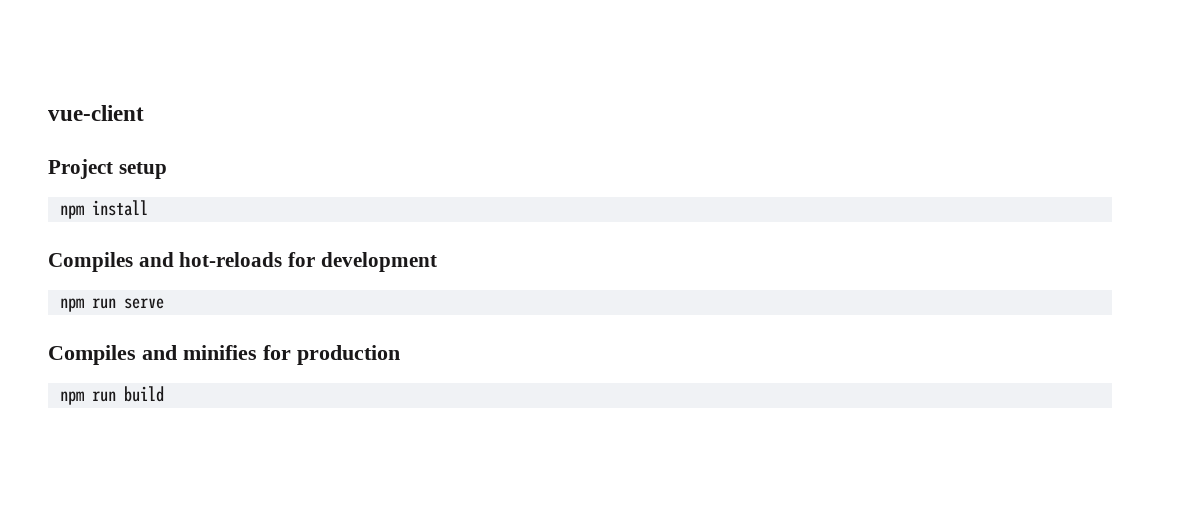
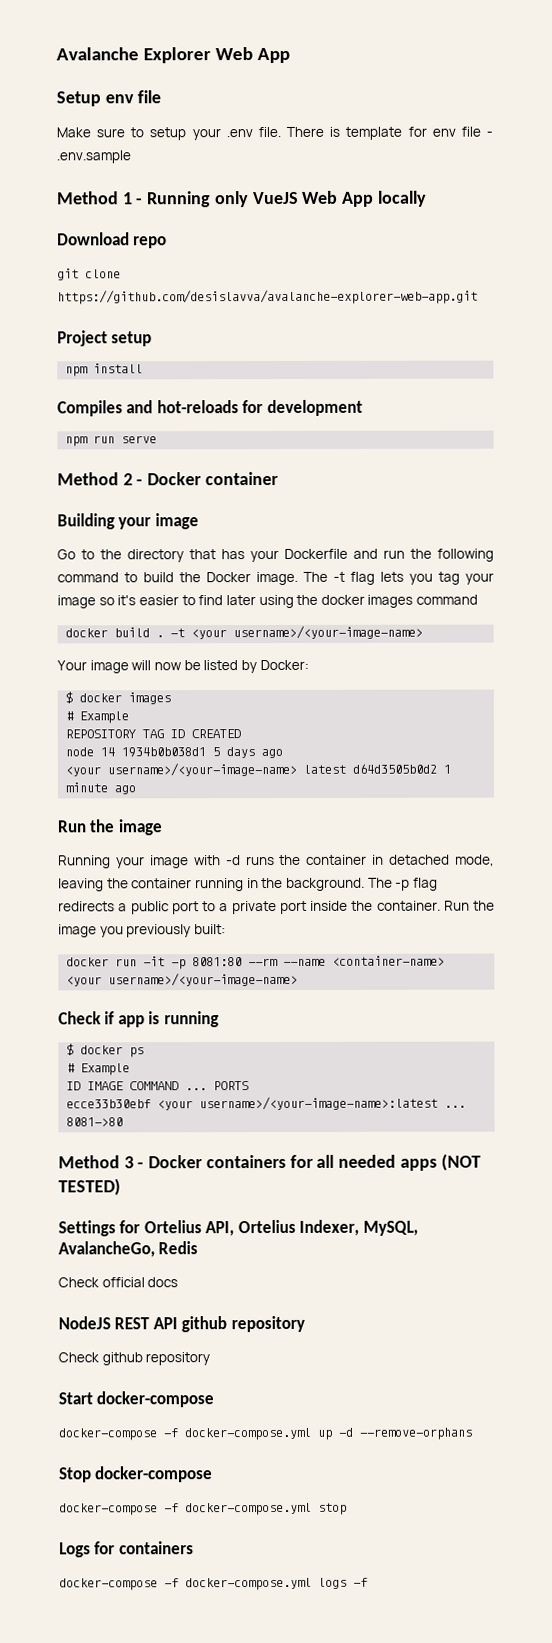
- vue-client
+ Avalanche Explorer Web App
+ Setup env file
+ Make sure to setup your .env file. There is template for env file - .env.sample
+ Method 1 - Running only VueJS Web App locally
+ Download repo
+ git clone https://github.com/desislavva/avalanche-explorer-web-app.git
- Compiles and minifies for production
- npm run build
+ Method 2 - Docker container
+ Building your image
+ Go to the directory that has your Dockerfile and run the following command to build the Docker image. The -t flag lets you tag your image so it's easier to find later using the docker images command
+ docker build . -t <your username>/<your-image-name>
+ Your image will now be listed by Docker:
+ $ docker images
+ # Example
+ REPOSITORY TAG ID CREATED
+ node 14 1934b0b038d1 5 days ago
+ <your username>/<your-image-name> latest d64d3505b0d2 1 minute ago
+ Run the image
+ Running your image with -d runs the container in detached mode, leaving the container running in the background. The -p flag redirects a public port to a private port inside the container. Run the image you previously built:
+ docker run -it -p 8081:80 --rm --name <container-name> <your username>/<your-image-name>
+ Check if app is running
+ $ docker ps
+ # Example
+ ID IMAGE COMMAND ... PORTS
+ ecce33b30ebf <your username>/<your-image-name>:latest ... 8081->80
+ Method 3 - Docker containers for all needed apps (NOT TESTED)
+ Settings for Ortelius API, Ortelius Indexer, MySQL, AvalancheGo, Redis
+ Check official docs
+ NodeJS REST API github repository
+ Check github repository
+ Start docker-compose
+ docker-compose -f docker-compose.yml up -d --remove-orphans
+ Stop docker-compose
+ docker-compose -f docker-compose.yml stop
+ Logs for containers
+ docker-compose -f docker-compose.yml logs -f

